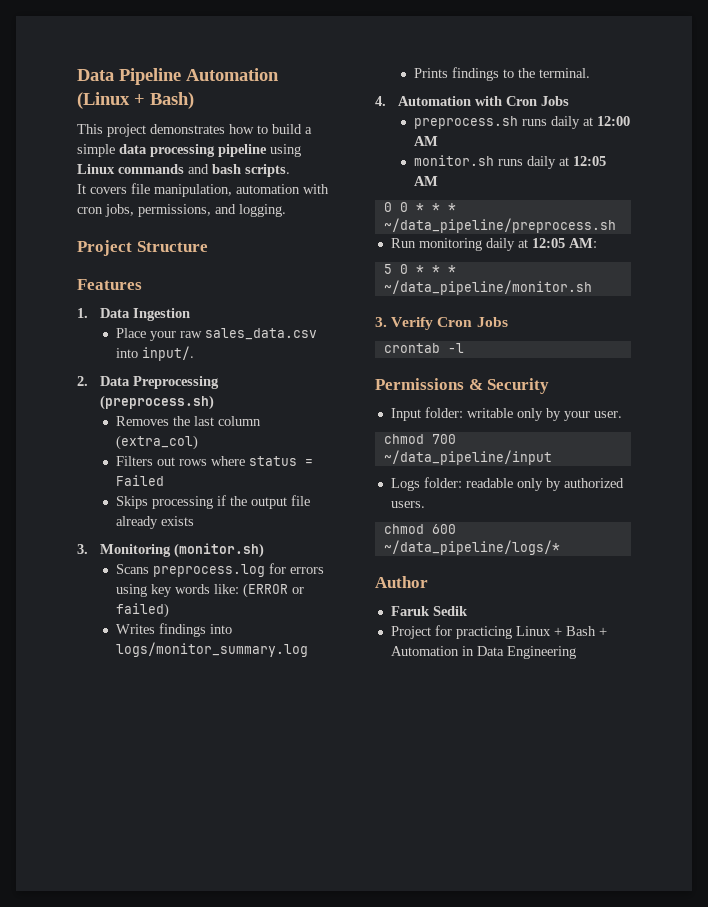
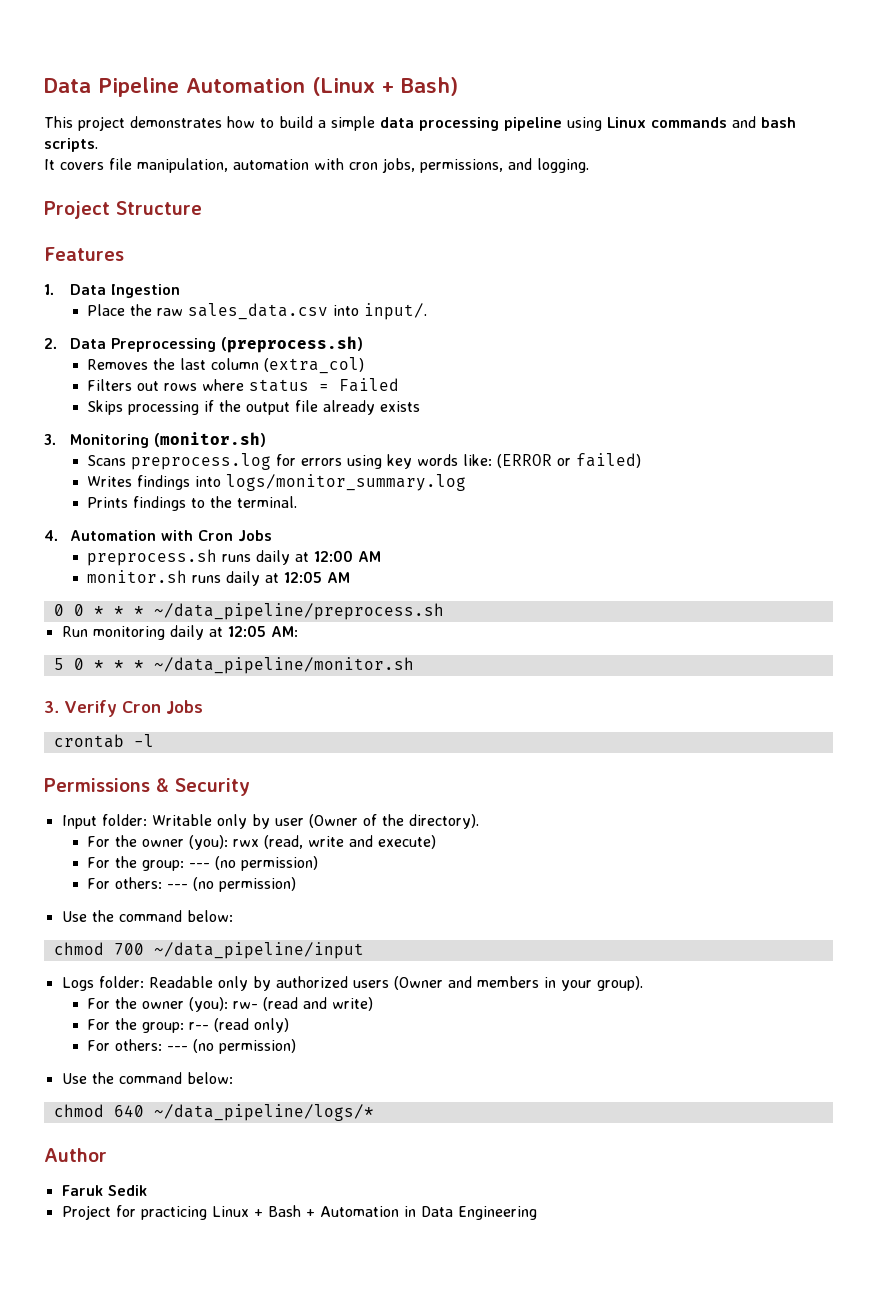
- Place your raw sales_data.csv into input/.
+ Place the raw sales_data.csv into input/.
- Input folder: writable only by your user.
+ Input folder: Writable only by user (Owner of the directory).
+ For the owner (you): rwx (read, write and execute)
+ For the group: --- (no permission)
+ For others: --- (no permission)
+ Use the command below:
- Logs folder: readable only by authorized users.
- chmod 600 ~/data_pipeline/logs/*
+ Logs folder: Readable only by authorized users (Owner and members in your group).
+ For the owner (you): rw- (read and write)
+ For the group: r-- (read only)
+ For others: --- (no permission)
+ Use the command below:
+ chmod 640 ~/data_pipeline/logs/*

